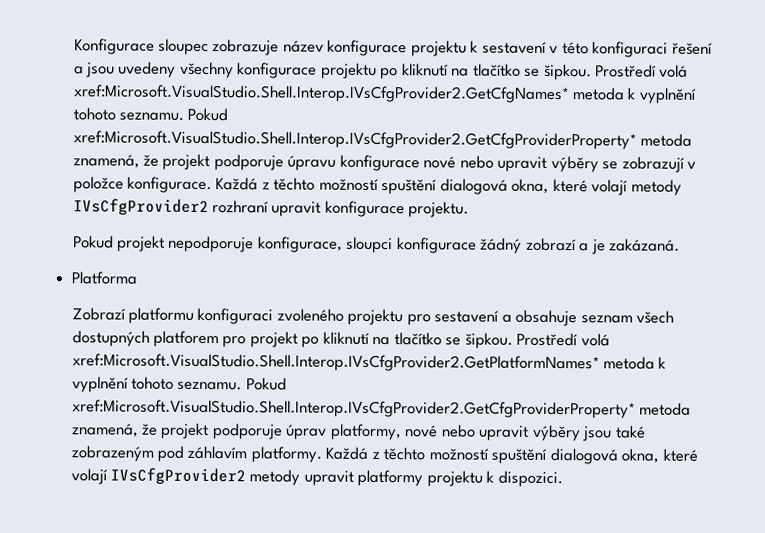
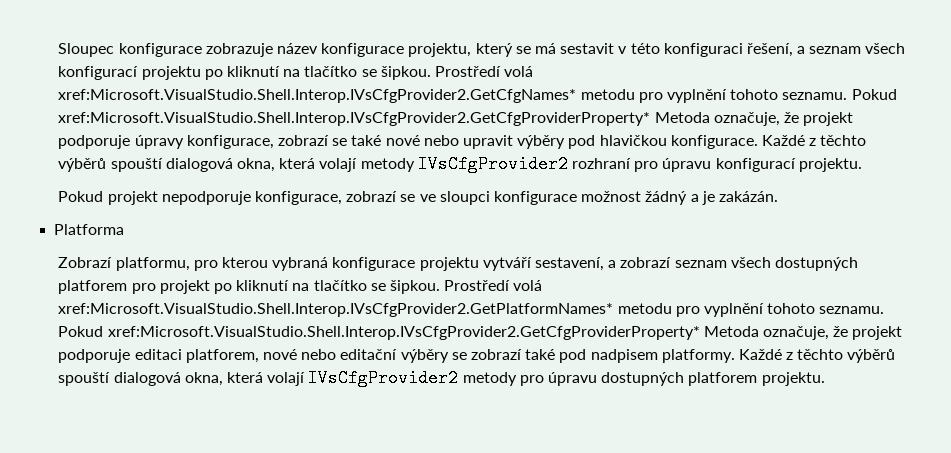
- Konfigurace sloupec zobrazuje název konfigurace projektu k sestavení v této konfiguraci řešení a jsou uvedeny všechny konfigurace projektu po kliknutí na tlačítko se šipkou.
+ Sloupec konfigurace zobrazuje název konfigurace projektu, který se má sestavit v této konfiguraci řešení, a seznam všech konfigurací projektu po kliknutí na tlačítko se šipkou.
- Prostředí volá xref:Microsoft.VisualStudio.Shell.Interop.IVsCfgProvider2.GetCfgNames* metoda k vyplnění tohoto seznamu. Pokud xref:Microsoft.VisualStudio.Shell.Interop.IVsCfgProvider2.GetCfgProviderProperty* metoda znamená, že projekt podporuje úpravu konfigurace nové nebo upravit výběry se zobrazují v položce konfigurace. Každá z těchto možností spuštění dialogová okna, které volají metody IVsCfgProvider2 rozhraní upravit konfigurace projektu.
+ Prostředí volá xref:Microsoft.VisualStudio.Shell.Interop.IVsCfgProvider2.GetCfgNames* metodu pro vyplnění tohoto seznamu. Pokud xref:Microsoft.VisualStudio.Shell.Interop.IVsCfgProvider2.GetCfgProviderProperty* Metoda označuje, že projekt podporuje úpravy konfigurace, zobrazí se také nové nebo upravit výběry pod hlavičkou konfigurace. Každé z těchto výběrů spouští dialogová okna, která volají metody IVsCfgProvider2 rozhraní pro úpravu konfigurací projektu.
- Pokud projekt nepodporuje konfigurace, sloupci konfigurace žádný zobrazí a je zakázaná.
+ Pokud projekt nepodporuje konfigurace, zobrazí se ve sloupci konfigurace možnost žádný a je zakázán.
- Zobrazí platformu konfiguraci zvoleného projektu pro sestavení a obsahuje seznam všech dostupných platforem pro projekt po kliknutí na tlačítko se šipkou.
+ Zobrazí platformu, pro kterou vybraná konfigurace projektu vytváří sestavení, a zobrazí seznam všech dostupných platforem pro projekt po kliknutí na tlačítko se šipkou.
- Prostředí volá xref:Microsoft.VisualStudio.Shell.Interop.IVsCfgProvider2.GetPlatformNames* metoda k vyplnění tohoto seznamu. Pokud xref:Microsoft.VisualStudio.Shell.Interop.IVsCfgProvider2.GetCfgProviderProperty* metoda znamená, že projekt podporuje úprav platformy, nové nebo upravit výběry jsou také zobrazeným pod záhlavím platformy. Každá z těchto možností spuštění dialogová okna, které volají IVsCfgProvider2 metody upravit platformy projektu k dispozici.
+ Prostředí volá xref:Microsoft.VisualStudio.Shell.Interop.IVsCfgProvider2.GetPlatformNames* metodu pro vyplnění tohoto seznamu. Pokud xref:Microsoft.VisualStudio.Shell.Interop.IVsCfgProvider2.GetCfgProviderProperty* Metoda označuje, že projekt podporuje editaci platforem, nové nebo editační výběry se zobrazí také pod nadpisem platformy. Každé z těchto výběrů spouští dialogová okna, která volají IVsCfgProvider2 metody pro úpravu dostupných platforem projektu.

